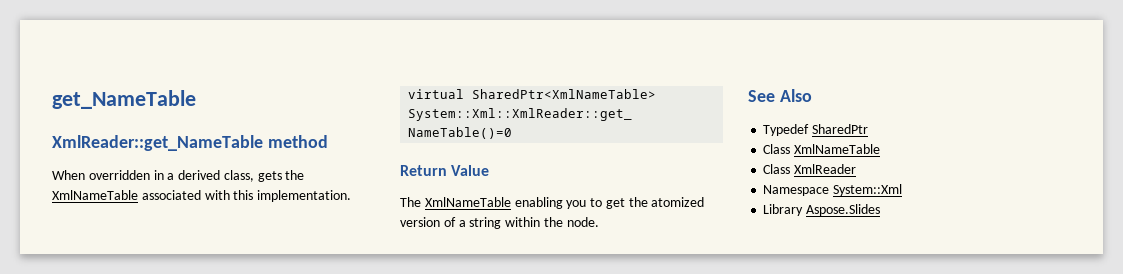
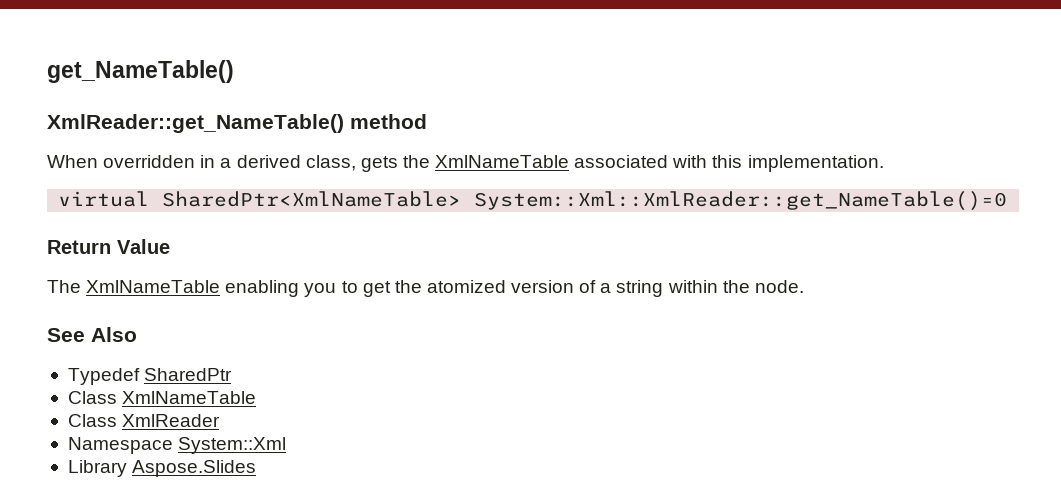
- get_NameTable
- XmlReader::get_NameTable method
+ get_NameTable()
+ XmlReader::get_NameTable() method

